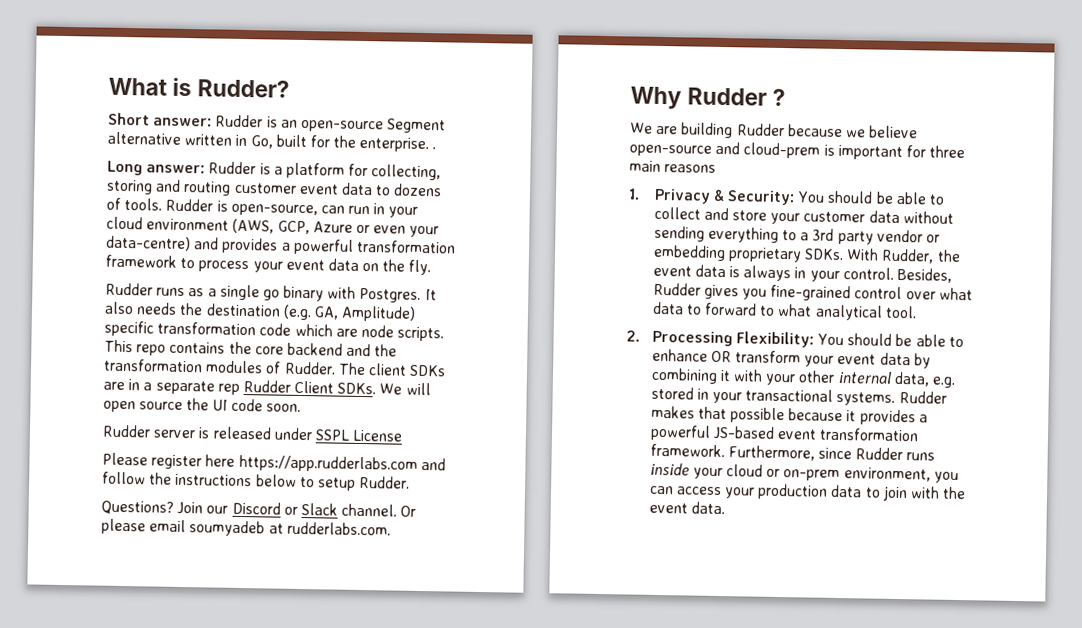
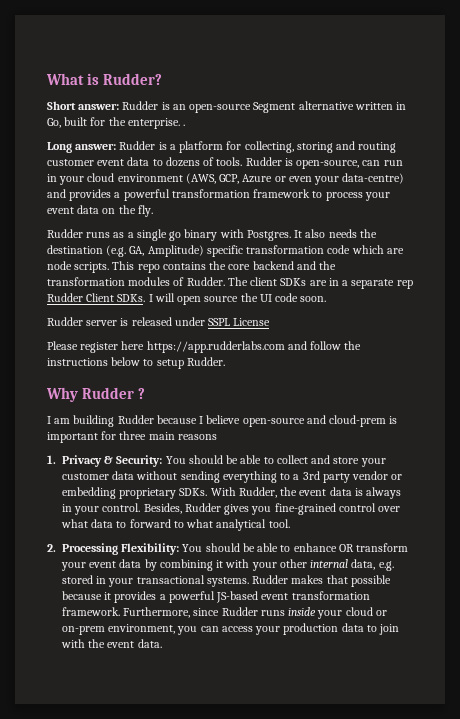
- We will open source the UI code soon.
+ I will open source the UI code soon.
- Questions? Join our Discord or Slack channel. Or please email soumyadeb at rudderlabs.com.
- We are building Rudder because we believe open-source and cloud-prem is important for three main reasons
+ I am building Rudder because I believe open-source and cloud-prem is important for three main reasons

